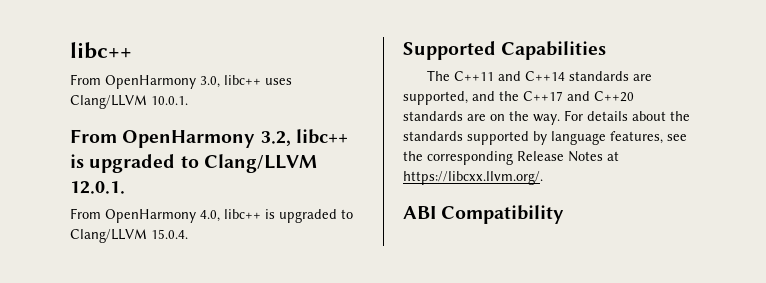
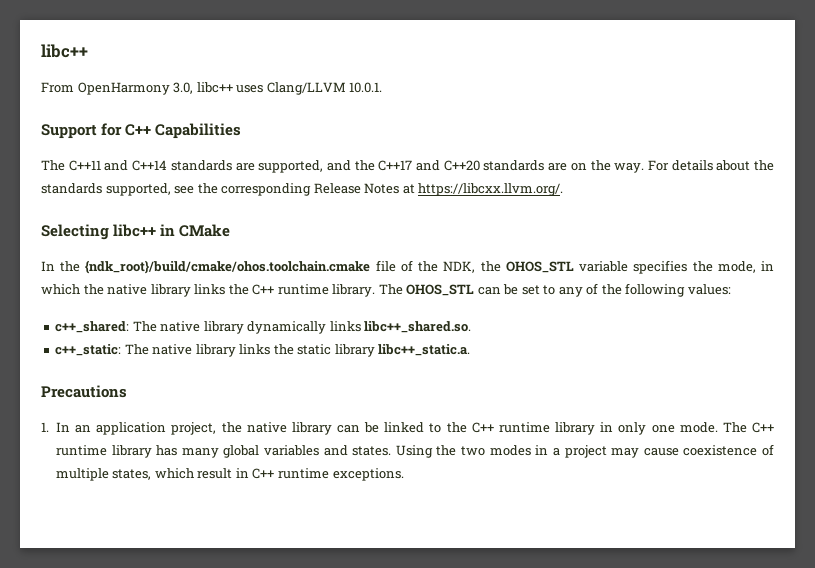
- From OpenHarmony 3.2, libc++ is upgraded to Clang/LLVM 12.0.1.
- From OpenHarmony 4.0, libc++ is upgraded to Clang/LLVM 15.0.4.
- Supported Capabilities
+ Support for C++ Capabilities
- For details about the standards supported by language features, see the corresponding Release Notes at https://libcxx.llvm.org/.
+ For details about the standards supported, see the corresponding Release Notes at https://libcxx.llvm.org/.
- ABI Compatibility
+ Selecting libc++ in CMake
+ In the {ndk_root}/build/cmake/ohos.toolchain.cmake file of the NDK, the OHOS_STL variable specifies the mode, in which the native library links the C++ runtime library. The OHOS_STL can be set to any of the following values:
+ c++_shared: The native library dynamically links libc++_shared.so.
+ c++_static: The native library links the static library libc++_static.a.
+ Precautions
+ 1. In an application project, the native library can be linked to the C++ runtime library in only one mode. The C++ runtime library has many global variables and states. Using the two modes in a project may cause coexistence of multiple states, which result in C++ runtime exceptions.

